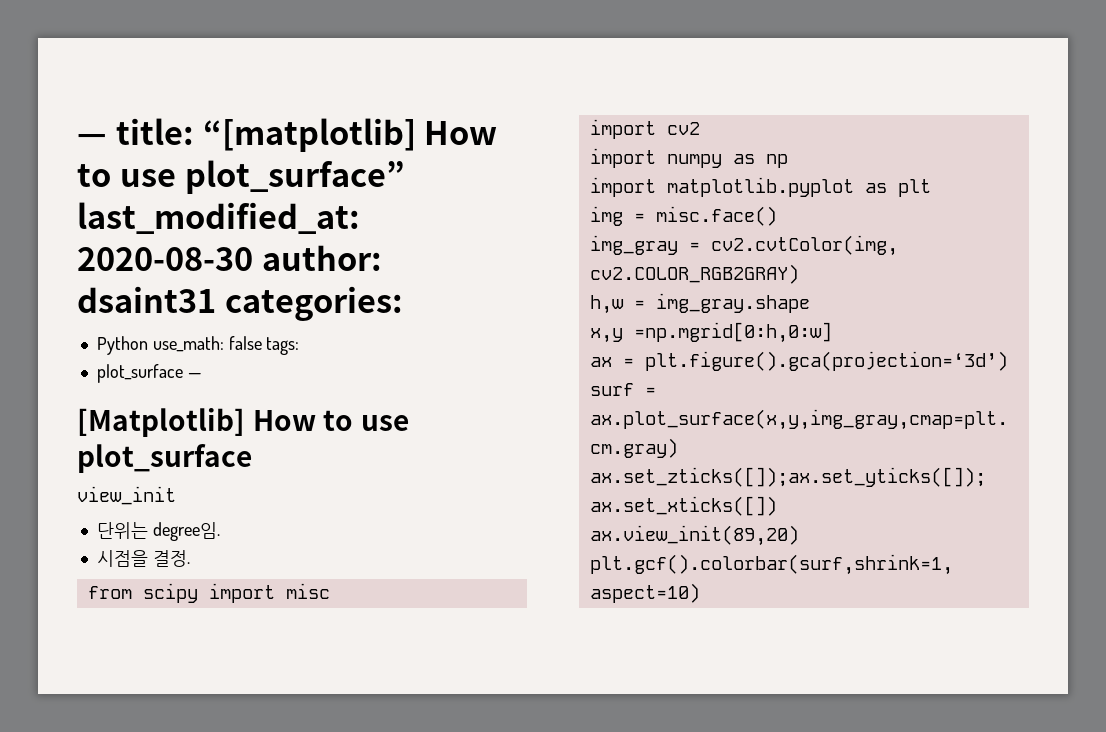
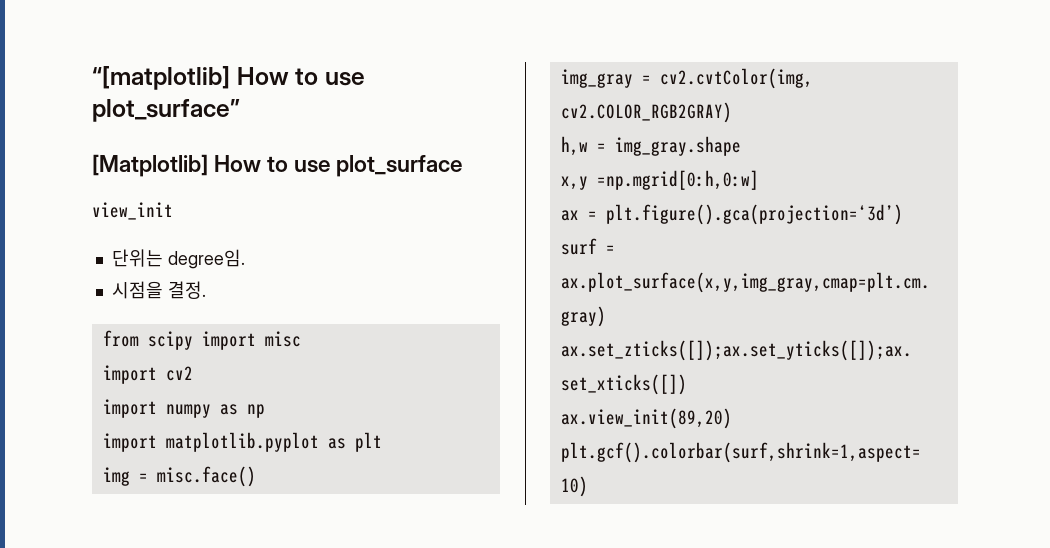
- — title: “[matplotlib] How to use plot_surface” last_modified_at: 2020-08-30 author: dsaint31 categories:
- Python use_math: false tags:
- plot_surface —
+ “[matplotlib] How to use plot_surface”

